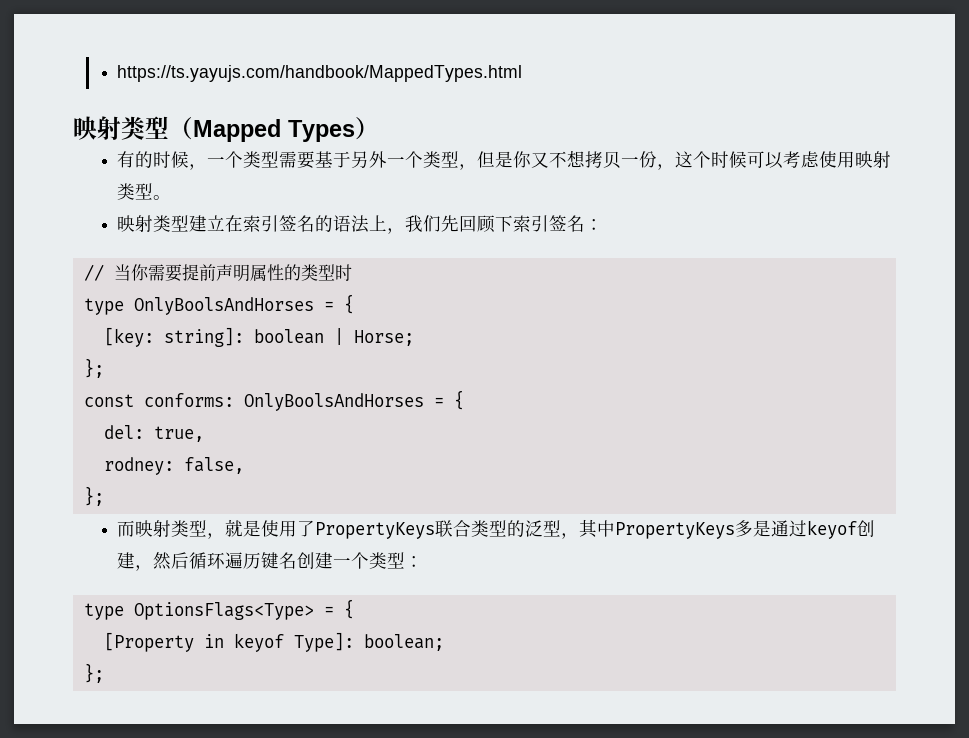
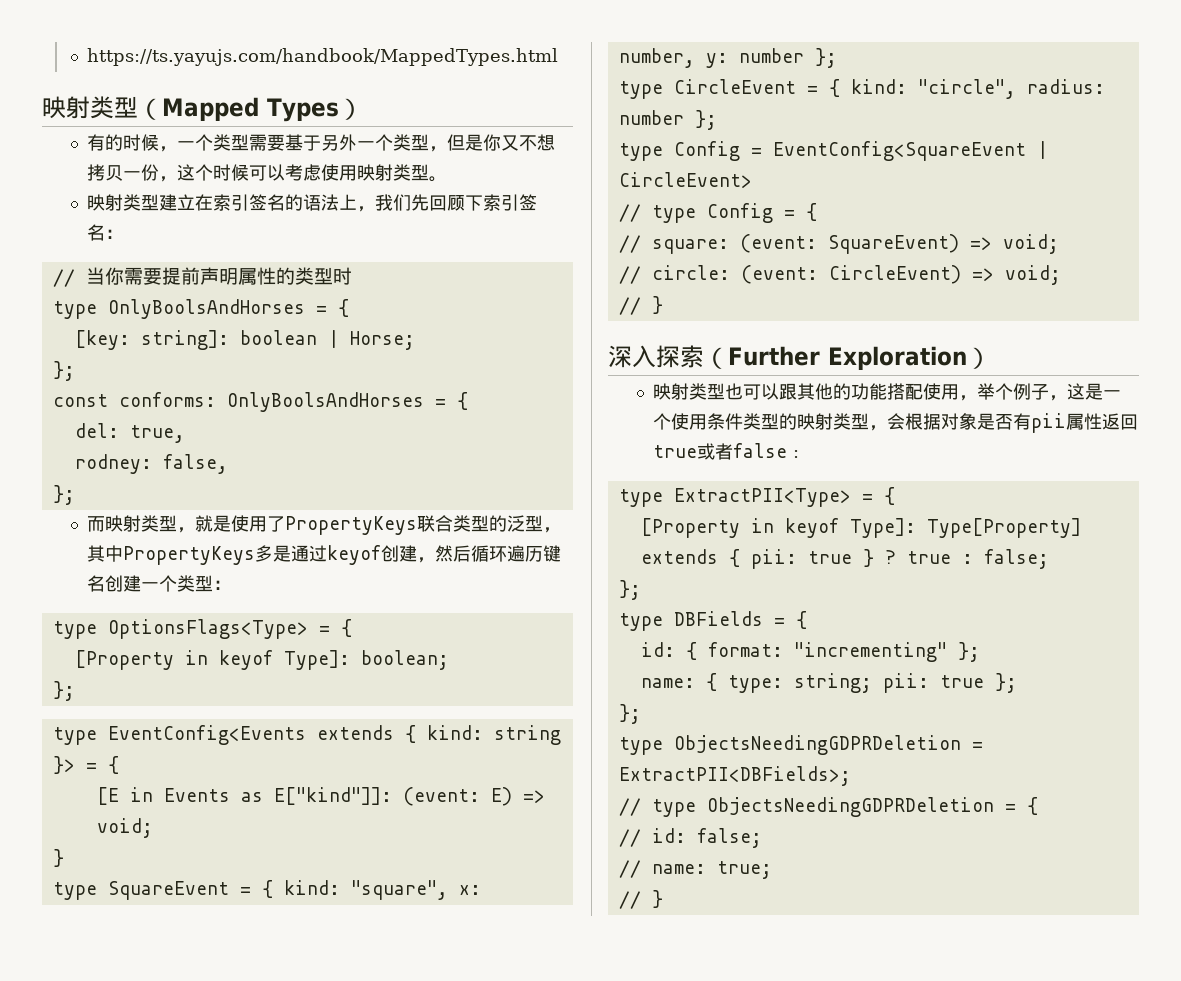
+ type EventConfig<Events extends { kind: string }> = {
+ [E in Events as E["kind"]]: (event: E) => void;
+ }
+ type SquareEvent = { kind: "square", x: number, y: number };
+ type CircleEvent = { kind: "circle", radius: number };
+ type Config = EventConfig<SquareEvent | CircleEvent>
+ // type Config = {
+ // square: (event: SquareEvent) => void;
+ // circle: (event: CircleEvent) => void;
+ // }
+ 深入探索（Further Exploration）
+ 映射类型也可以跟其他的功能搭配使用，举个例子，这是一个使用条件类型的映射类型，会根据对象是否有pii属性返回true或者false :
+ type ExtractPII<Type> = {
+ [Property in keyof Type]: Type[Property] extends { pii: true } ? true : false;
+ };
+ type DBFields = {
+ id: { format: "incrementing" };
+ name: { type: string; pii: true };
+ };
+ type ObjectsNeedingGDPRDeletion = ExtractPII<DBFields>;
+ // type ObjectsNeedingGDPRDeletion = {
+ // id: false;
+ // name: true;
+ // }

